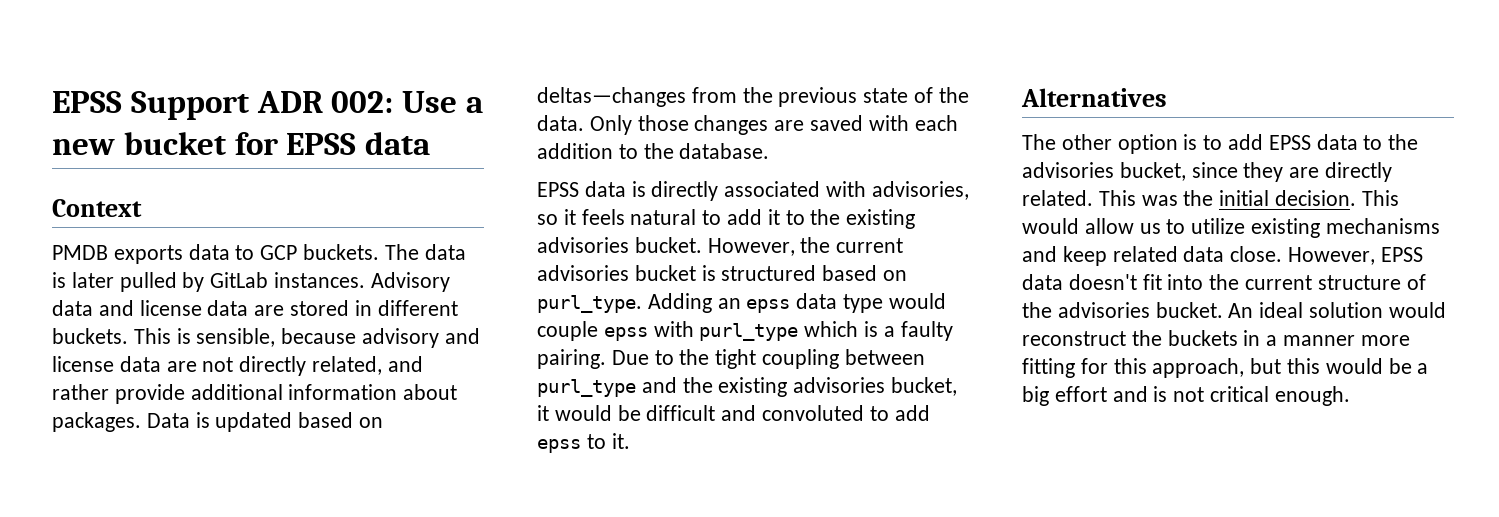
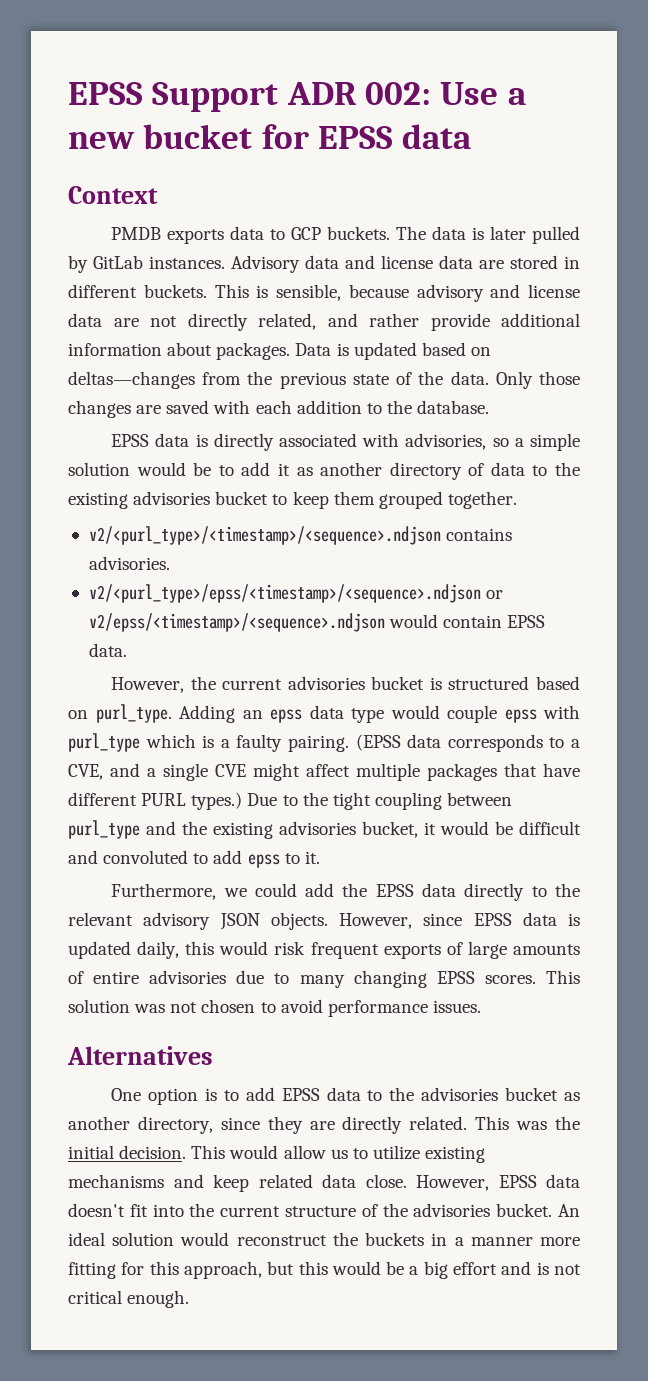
- EPSS data is directly associated with advisories, so it feels natural to add it to the existing advisories bucket. However, the current advisories bucket is structured based on purl_type.
+ EPSS data is directly associated with advisories, so a simple solution would be to add it as another directory of data to the existing advisories bucket to keep them grouped together.
+ v2/<purl_type>/<timestamp>/<sequence>.ndjson contains advisories.
+ v2/<purl_type>/epss/<timestamp>/<sequence>.ndjson or v2/epss/<timestamp>/<sequence>.ndjson would contain EPSS data.
+ However, the current advisories bucket is structured based on purl_type.
+ (EPSS data corresponds to a CVE, and a single CVE might affect multiple packages that have different PURL types.)
+ Furthermore, we could add the EPSS data directly to the relevant advisory JSON objects. However, since EPSS data is updated daily, this would risk frequent exports of large amounts of entire advisories due to many changing EPSS scores. This solution was not chosen to avoid performance issues.
- The other option is to add EPSS data to the advisories bucket, since they are directly related.
+ One option is to add EPSS data to the advisories bucket as another directory, since they are directly related.

